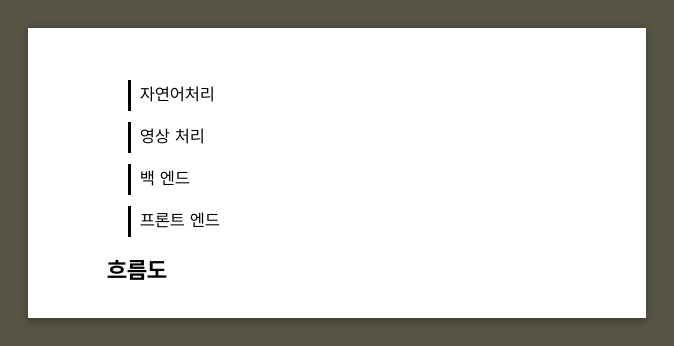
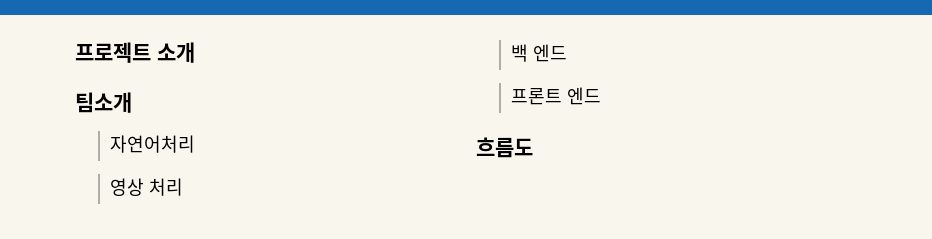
+ 프로젝트 소개
+ 팀소개

